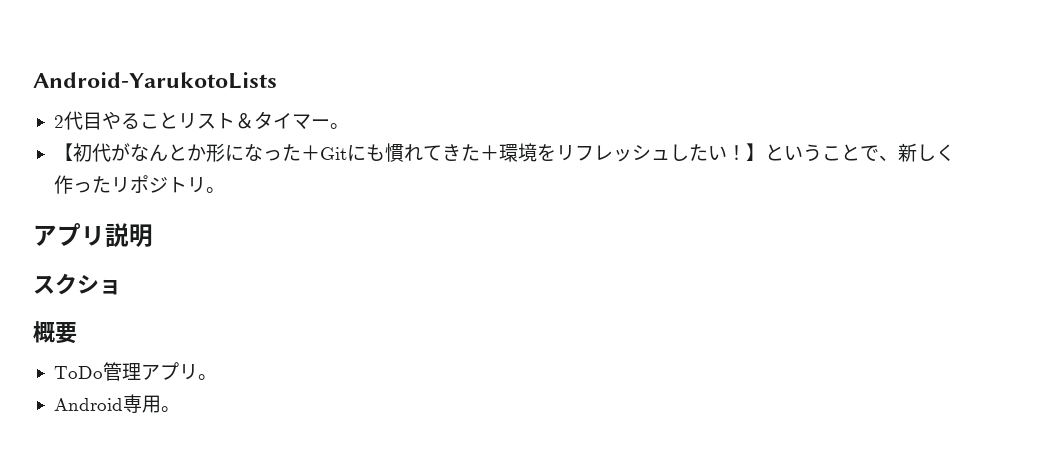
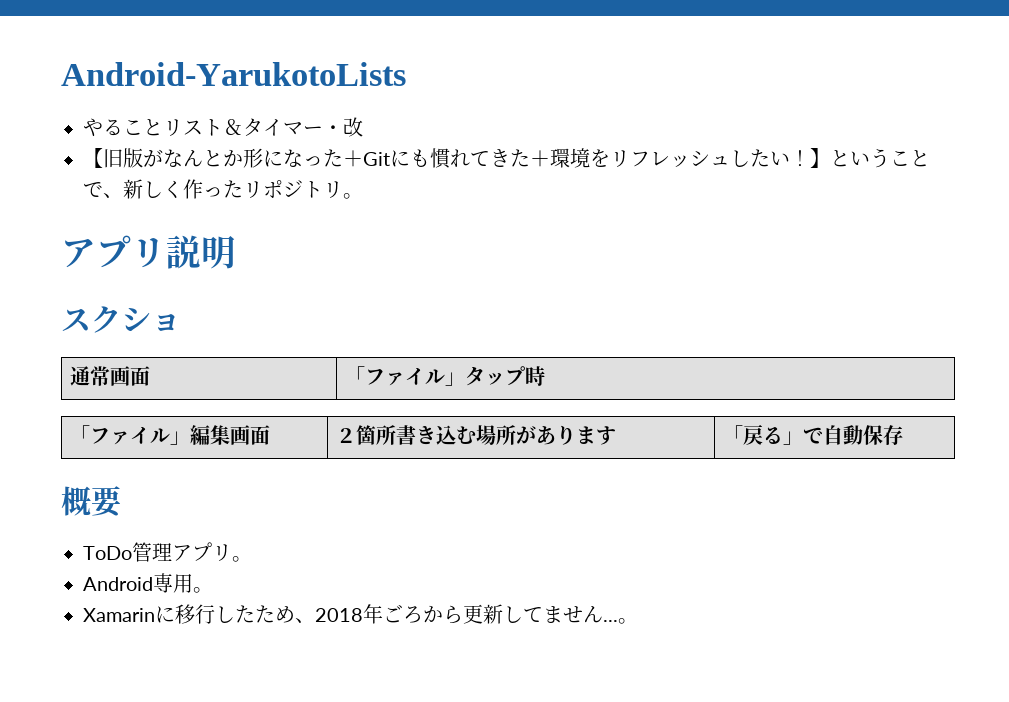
- 2代目やることリスト＆タイマー。
+ やることリスト＆タイマー・改
- 【初代がなんとか形になった＋Gitにも慣れてきた＋環境をリフレッシュしたい！
+ 【旧版がなんとか形になった＋Gitにも慣れてきた＋環境をリフレッシュしたい！
+ 通常画面 | 「ファイル」タップ時
+ 「ファイル」編集画面 | ２箇所書き込む場所があります | 「戻る」で自動保存
+ Xamarinに移行したため、2018年ごろから更新してません...。

